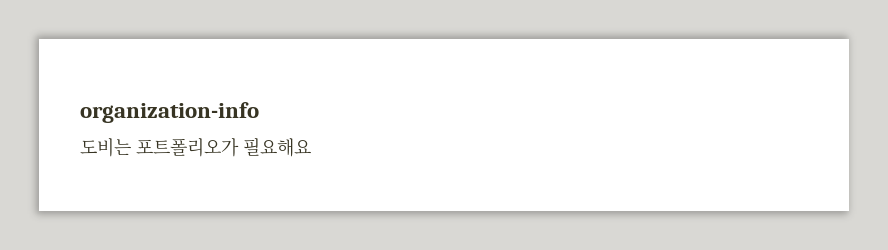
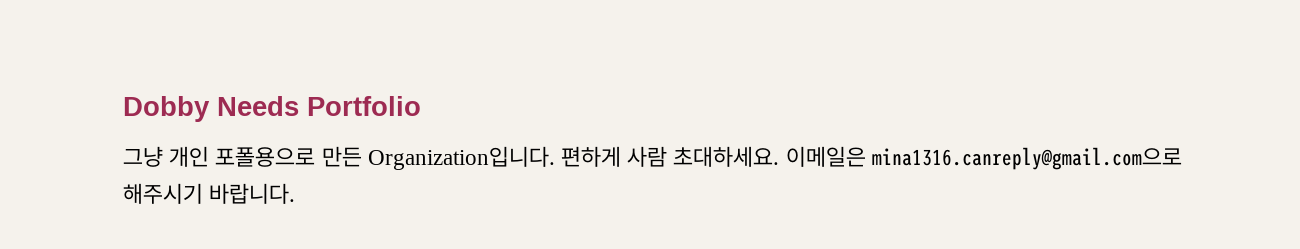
- organization-info
- 도비는 포트폴리오가 필요해요
+ Dobby Needs Portfolio
+ 그냥 개인 포폴용으로 만든 Organization입니다. 편하게 사람 초대하세요. 이메일은 mina1316.canreply@gmail.com으로 해주시기 바랍니다.

